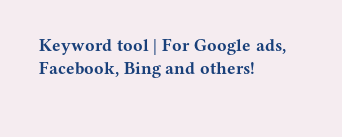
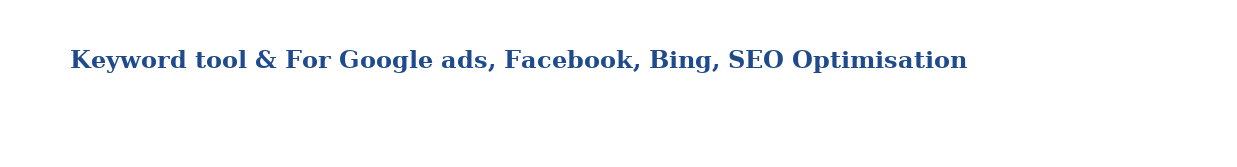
- Keyword tool | For Google ads, Facebook, Bing and others!
+ Keyword tool & For Google ads, Facebook, Bing, SEO Optimisation

